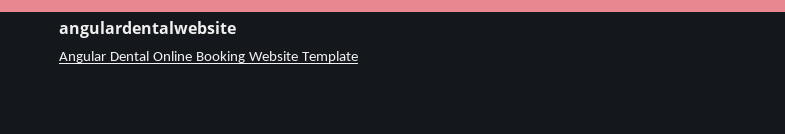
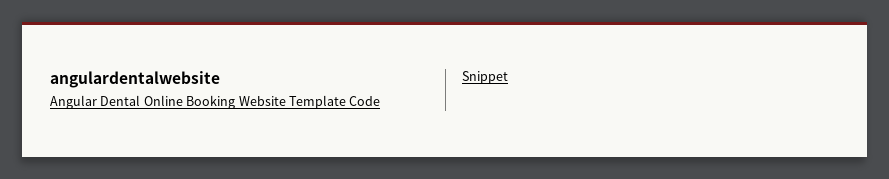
- Angular Dental Online Booking Website Template
+ Angular Dental Online Booking Website Template Code Snippet

